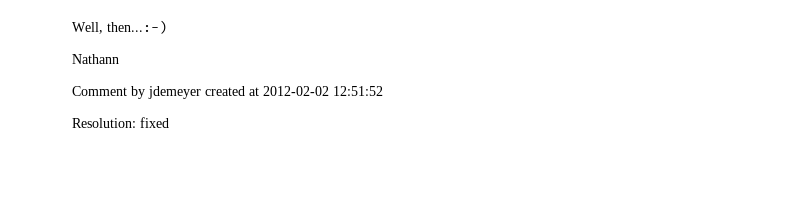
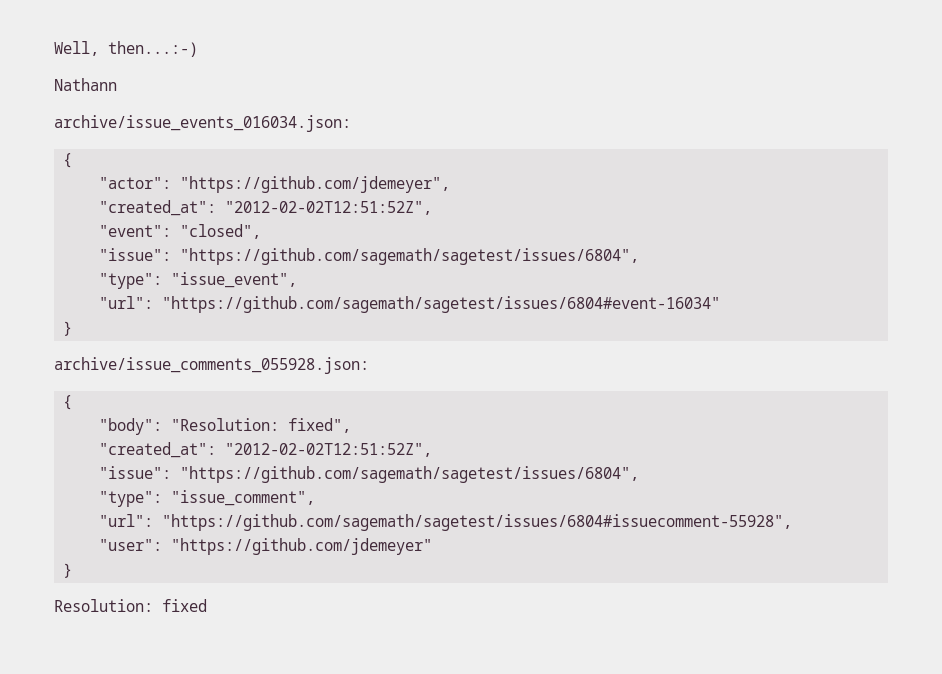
- Comment by jdemeyer created at 2012-02-02 12:51:52
+ archive/issue_events_016034.json:
+ {
+ "actor": "https://github.com/jdemeyer",
+ "created_at": "2012-02-02T12:51:52Z",
+ "event": "closed",
+ "issue": "https://github.com/sagemath/sagetest/issues/6804",
+ "type": "issue_event",
+ "url": "https://github.com/sagemath/sagetest/issues/6804#event-16034"
+ }
+ archive/issue_comments_055928.json:
+ {
+ "body": "Resolution: fixed",
+ "created_at": "2012-02-02T12:51:52Z",
+ "issue": "https://github.com/sagemath/sagetest/issues/6804",
+ "type": "issue_comment",
+ "url": "https://github.com/sagemath/sagetest/issues/6804#issuecomment-55928",
+ "user": "https://github.com/jdemeyer"
+ }

